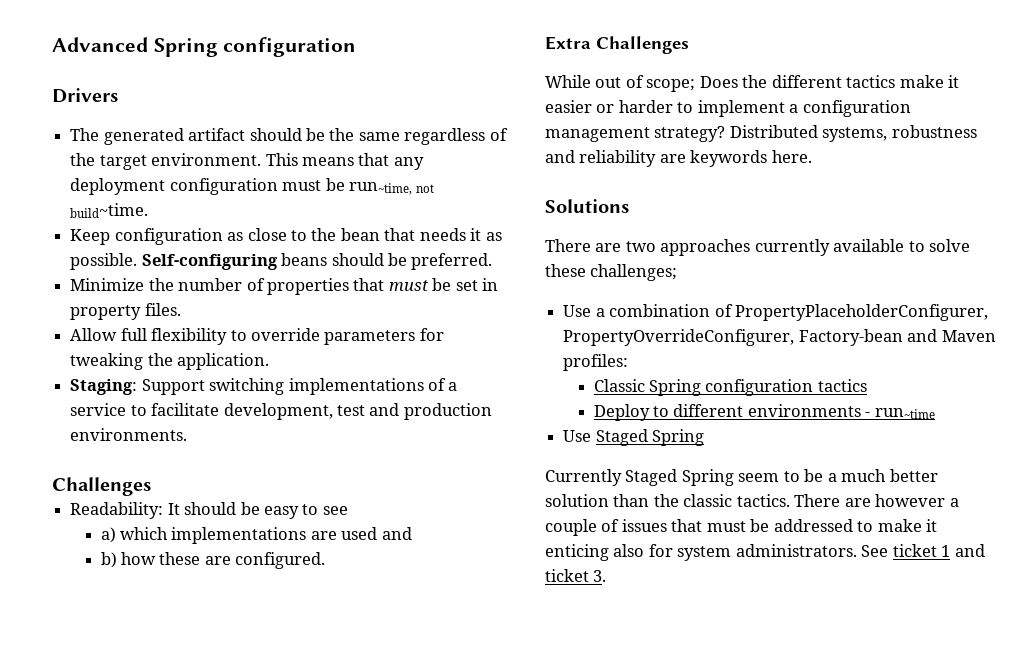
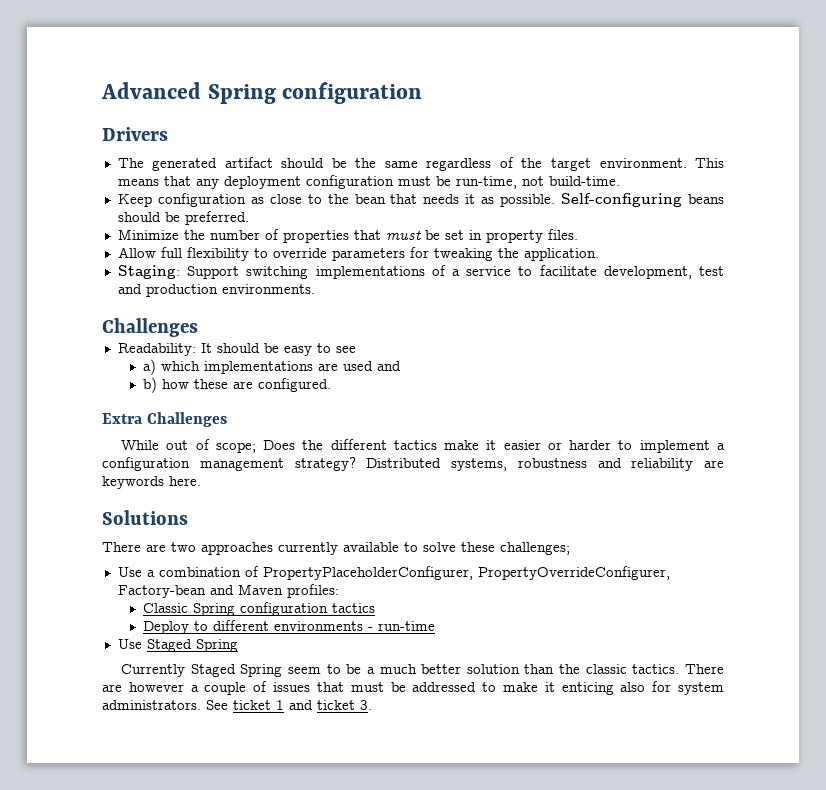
- This means that any deployment configuration must be run~time, not build~time.
+ This means that any deployment configuration must be run-time, not build-time.
- Deploy to different environments - run~time
+ Deploy to different environments - run-time

